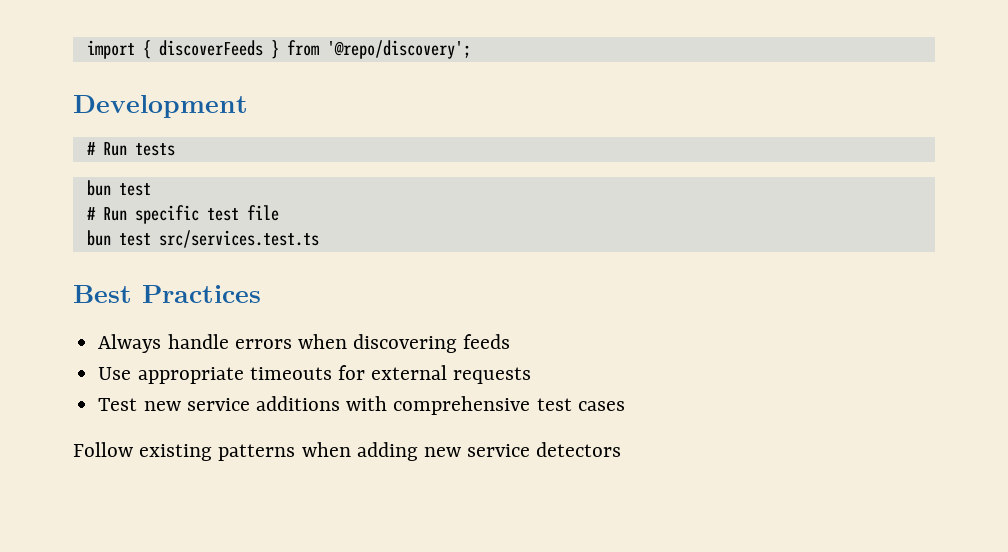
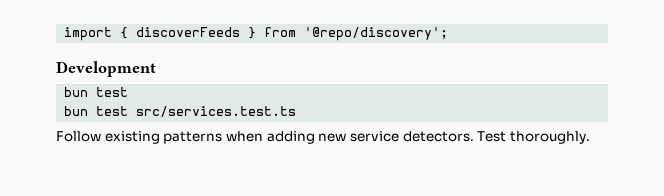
- # Run tests
- # Run specific test file
  bun test src/services.test.ts
- Best Practices
- Always handle errors when discovering feeds
- Use appropriate timeouts for external requests
- Test new service additions with comprehensive test cases
- Follow existing patterns when adding new service detectors
+ Follow existing patterns when adding new service detectors. Test thoroughly.

